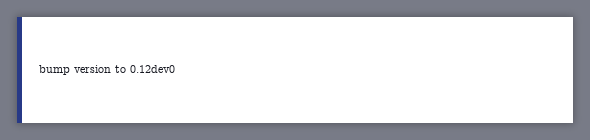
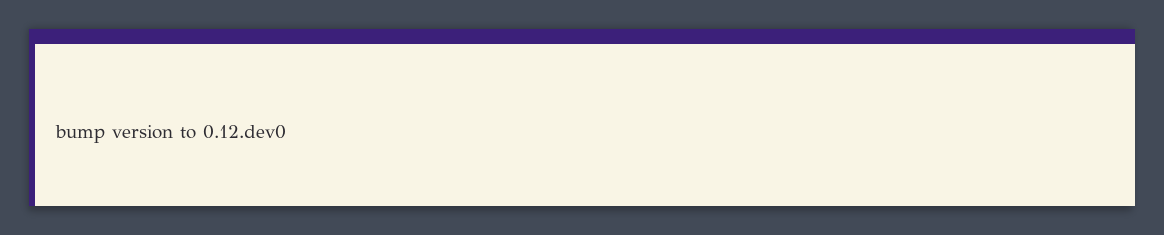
- bump version to 0.12dev0
+ bump version to 0.12.dev0

